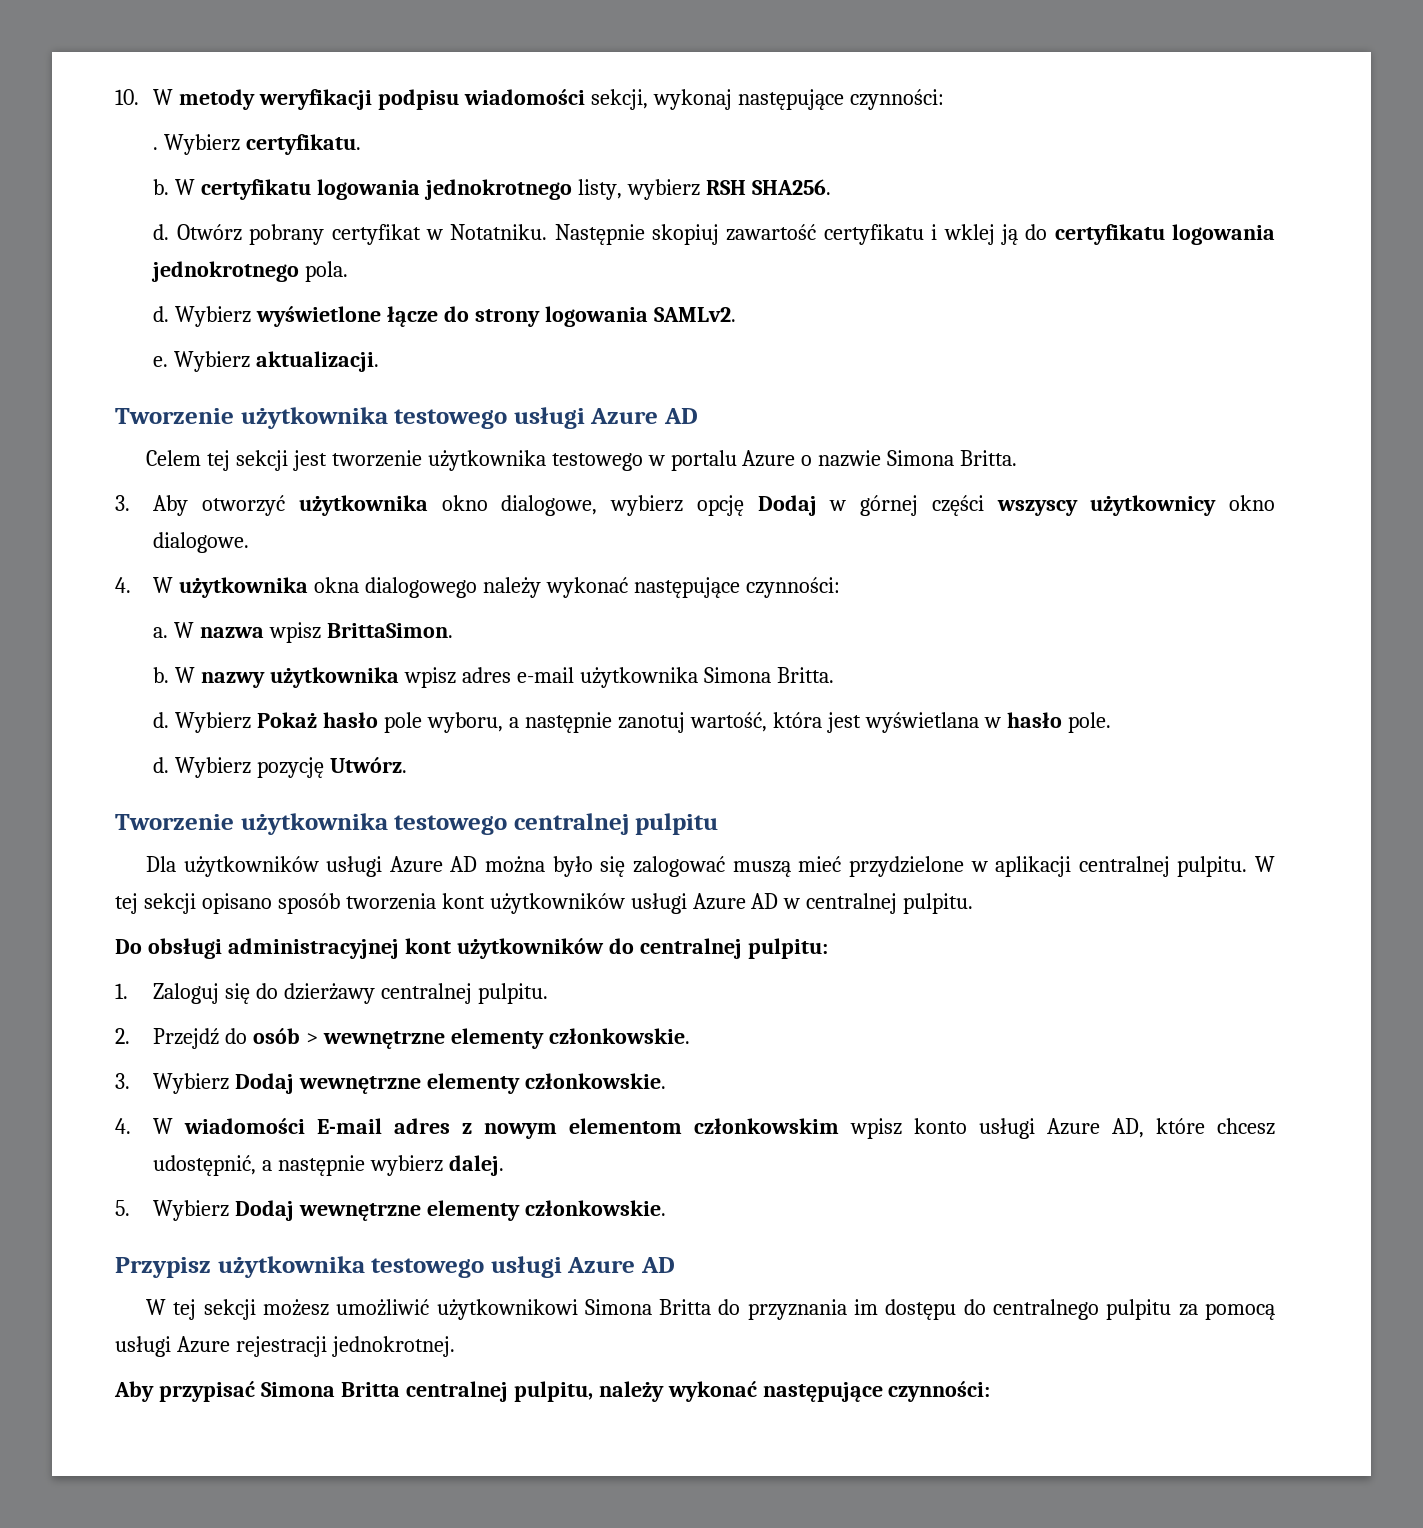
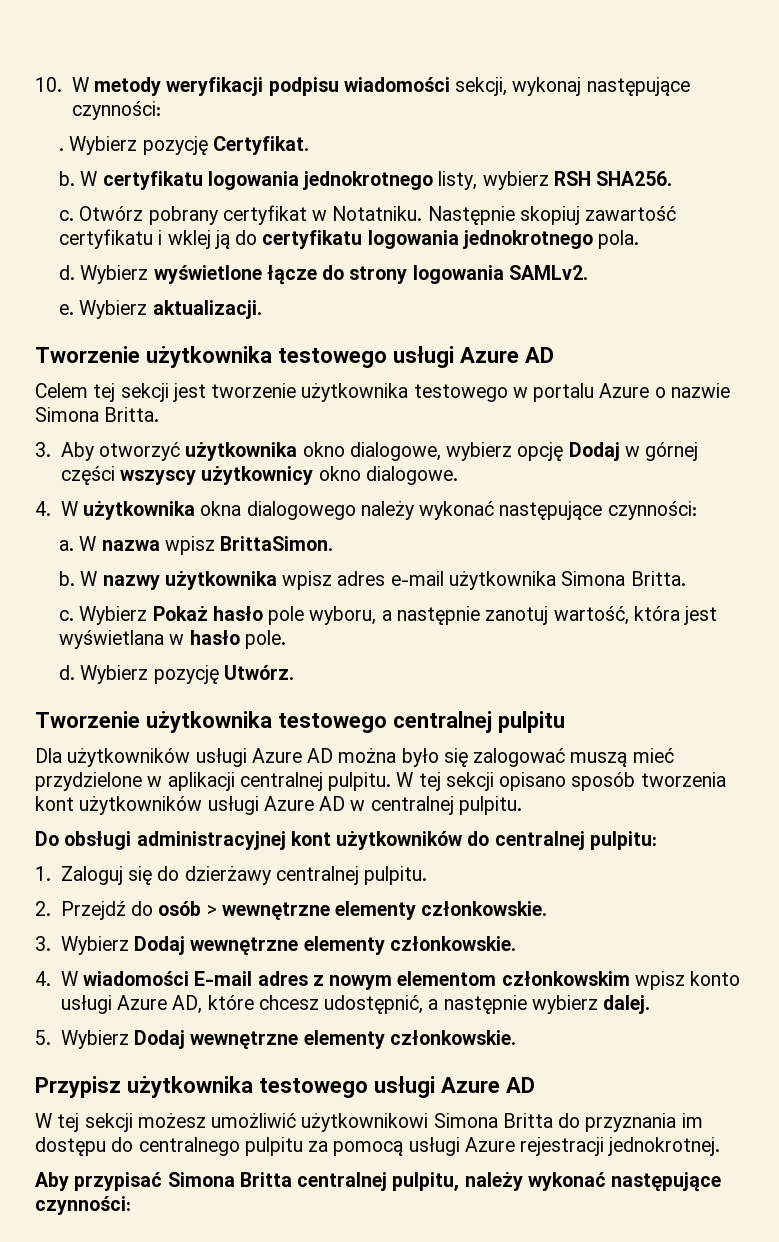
- Wybierz certyfikatu.
+ Wybierz pozycję Certyfikat.
  W certyfikatu logowania jednokrotnego listy, wybierz RSH SHA256.
- d.
+ c.
  W nazwy użytkownika wpisz adres e-mail użytkownika Simona Britta.
- d.
+ c.

